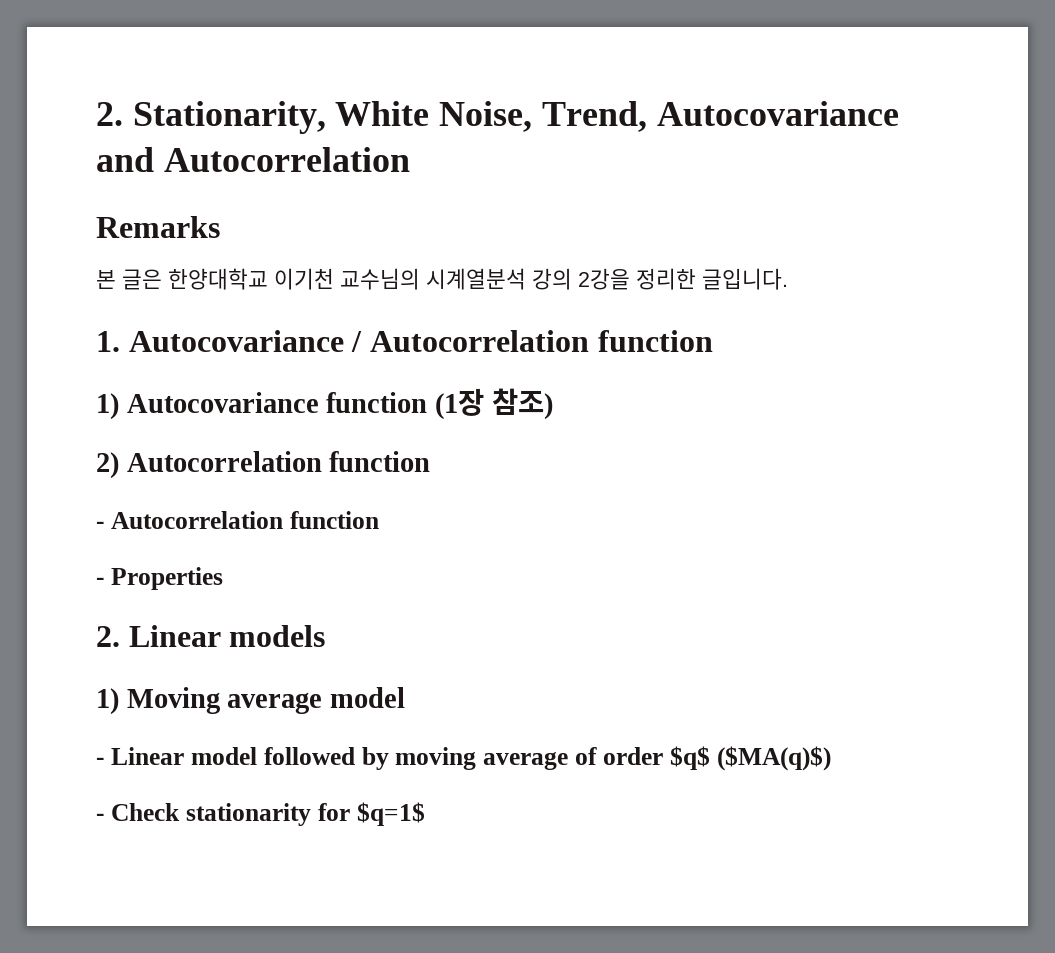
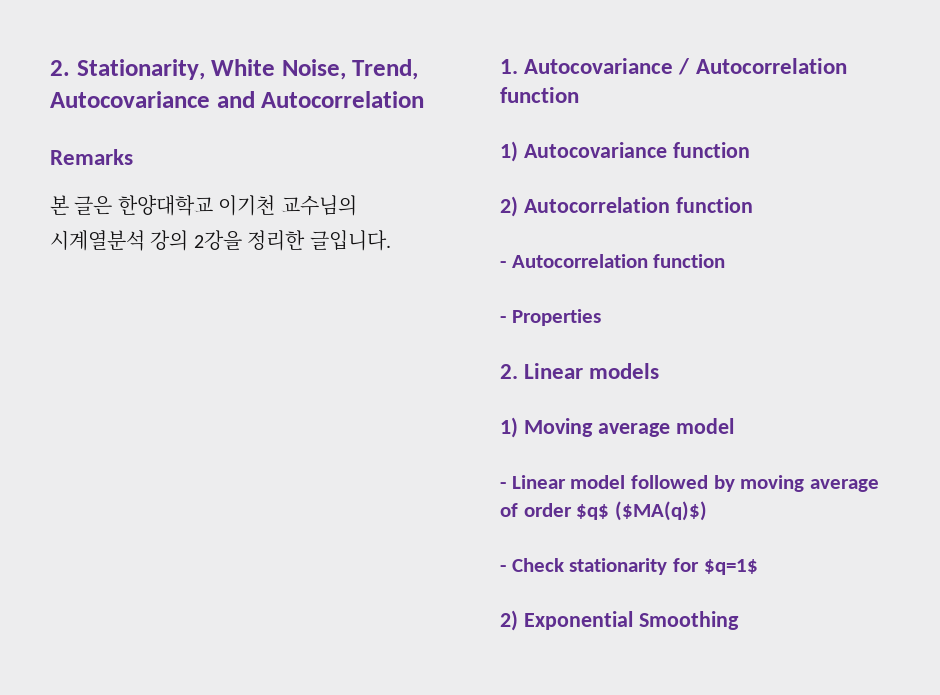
- 1) Autocovariance function (1장 참조)
+ 1) Autocovariance function
+ 2) Exponential Smoothing

